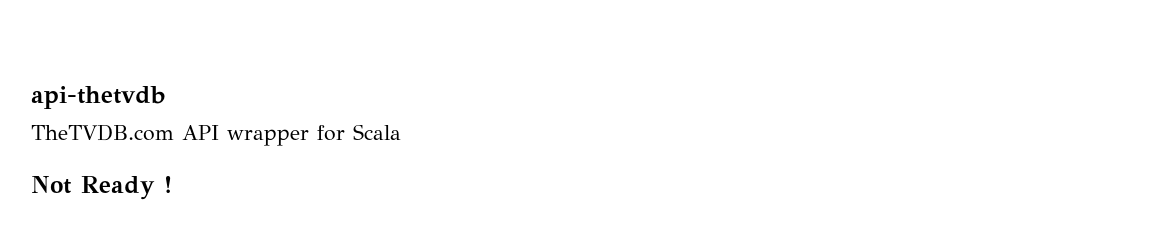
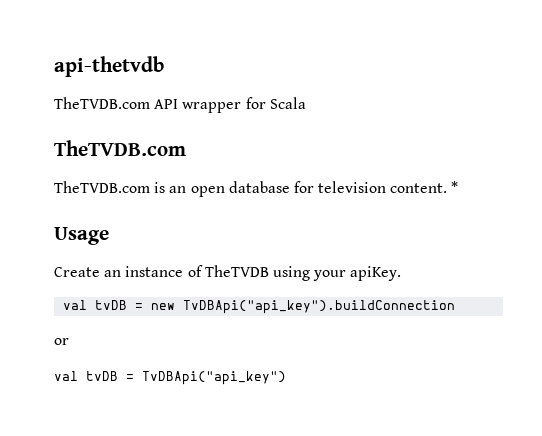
  TheTVDB.com API wrapper for Scala
- Not Ready !
+ TheTVDB.com
+ TheTVDB.com is an open database for television content. *
+ Usage
+ Create an instance of TheTVDB using your apiKey.
+ val tvDB = new TvDBApi("api_key").buildConnection
+ or
+ val tvDB = TvDBApi("api_key")

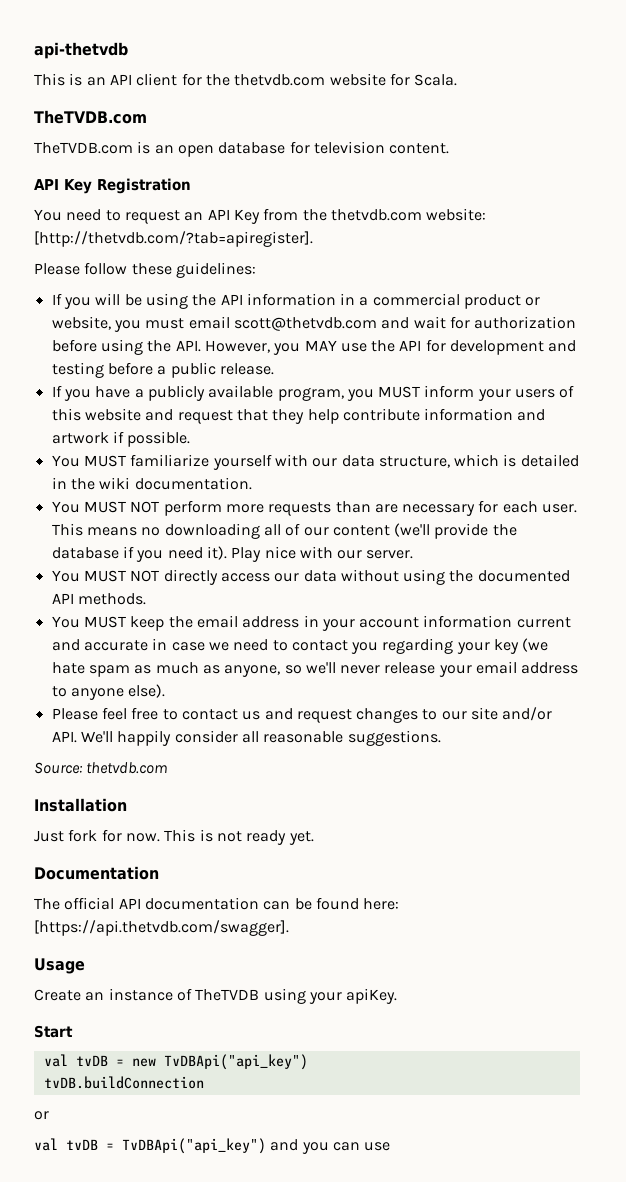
- TheTVDB.com API wrapper for Scala
+ This is an API client for the thetvdb.com website for Scala.
- TheTVDB.com is an open database for television content. *
+ TheTVDB.com is an open database for television content.
+ API Key Registration
+ You need to request an API Key from the thetvdb.com website: [http://thetvdb.com/?tab=apiregister].
+ Please follow these guidelines:
+ If you will be using the API information in a commercial product or website, you must email scott@thetvdb.com and wait for authorization before using the API. However, you MAY use the API for development and testing before a public release.
+ If you have a publicly available program, you MUST inform your users of this website and request that they help contribute information and artwork if possible.
+ You MUST familiarize yourself with our data structure, which is detailed in the wiki documentation.
+ You MUST NOT perform more requests than are necessary for each user. This means no downloading all of our content (we'll provide the database if you need it). Play nice with our server.
+ You MUST NOT directly access our data without using the documented API methods.
+ You MUST keep the email address in your account information current and accurate in case we need to contact you regarding your key (we hate spam as much as anyone, so we'll never release your email address to anyone else).
+ Please feel free to contact us and request changes to our site and/or API. We'll happily consider all reasonable suggestions.
+ Source: thetvdb.com
+ Installation
+ Just fork for now. This is not ready yet.
+ Documentation
+ The official API documentation can be found here: [https://api.thetvdb.com/swagger].
+ Start
- val tvDB = new TvDBApi("api_key").buildConnection
+ val tvDB = new TvDBApi("api_key")
+ tvDB.buildConnection
- val tvDB = TvDBApi("api_key")
+ val tvDB = TvDBApi("api_key") and you can use

